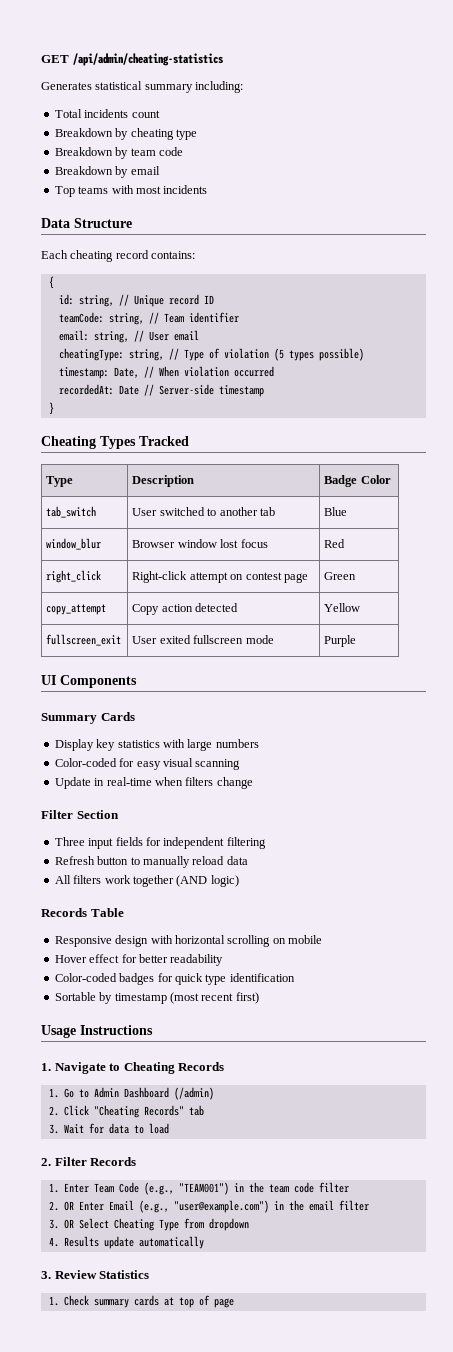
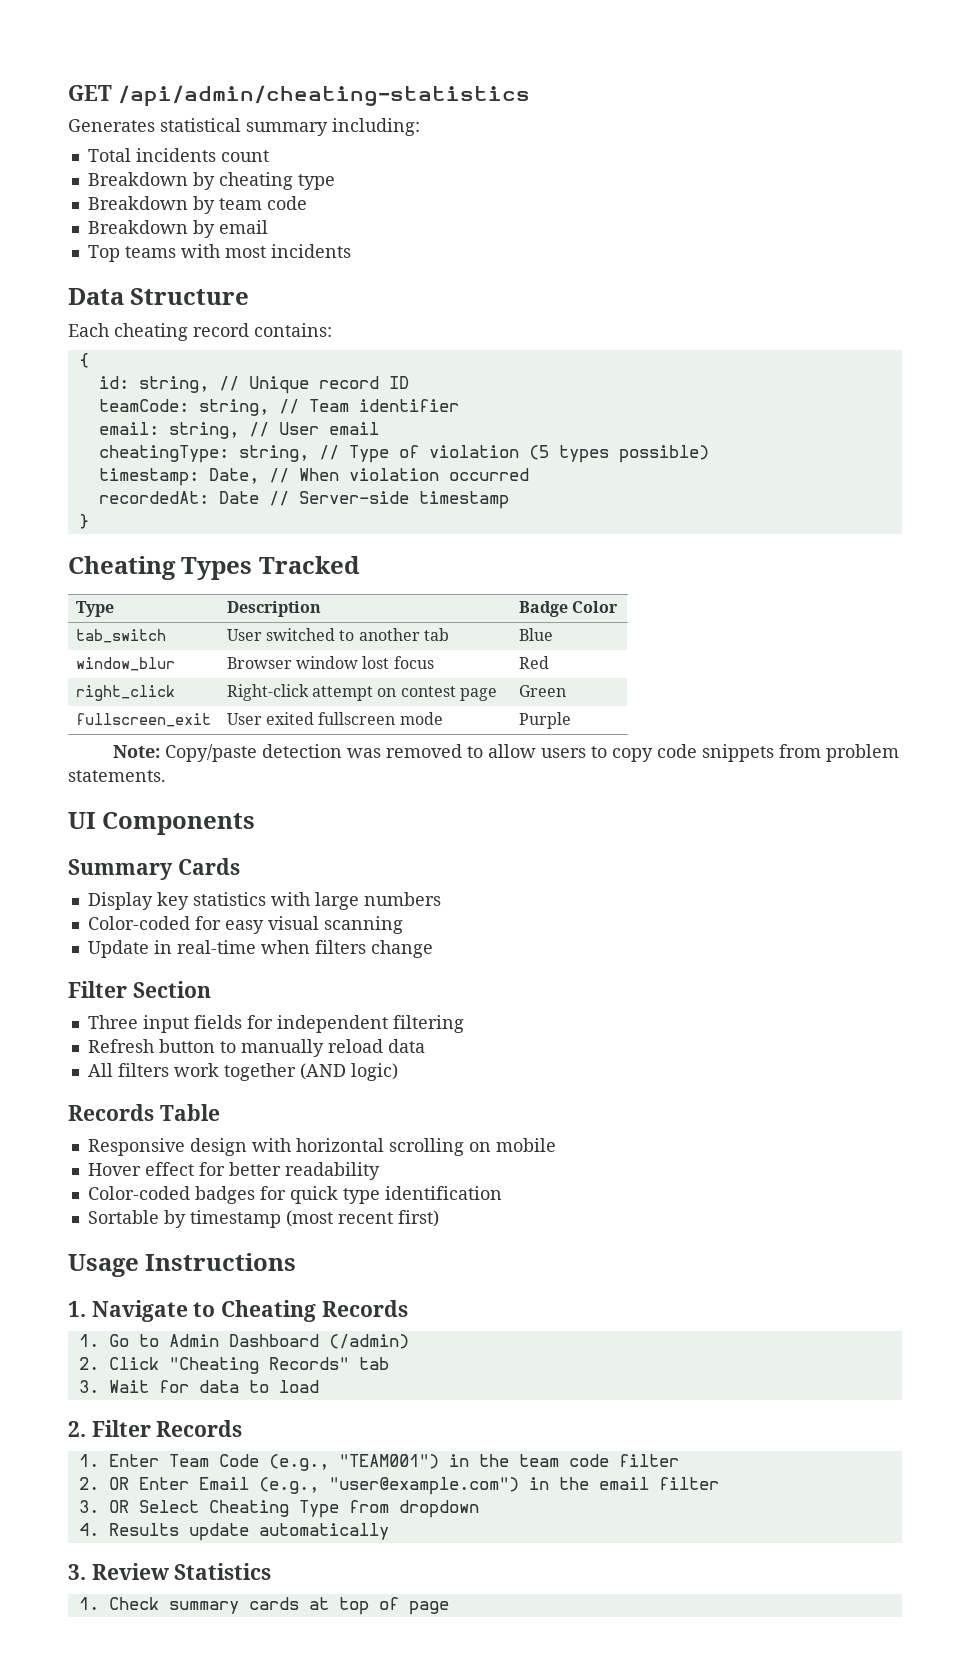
- copy_attempt | Copy action detected | Yellow
+ Note: Copy/paste detection was removed to allow users to copy code snippets from problem statements.

